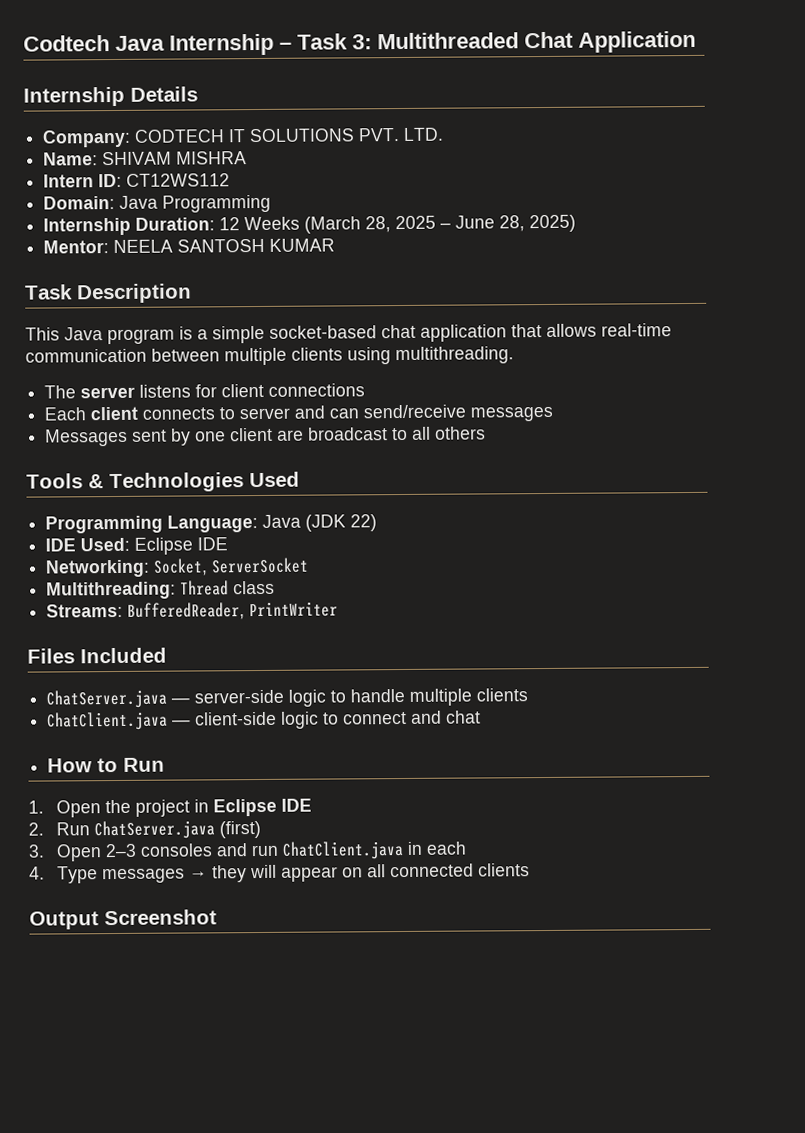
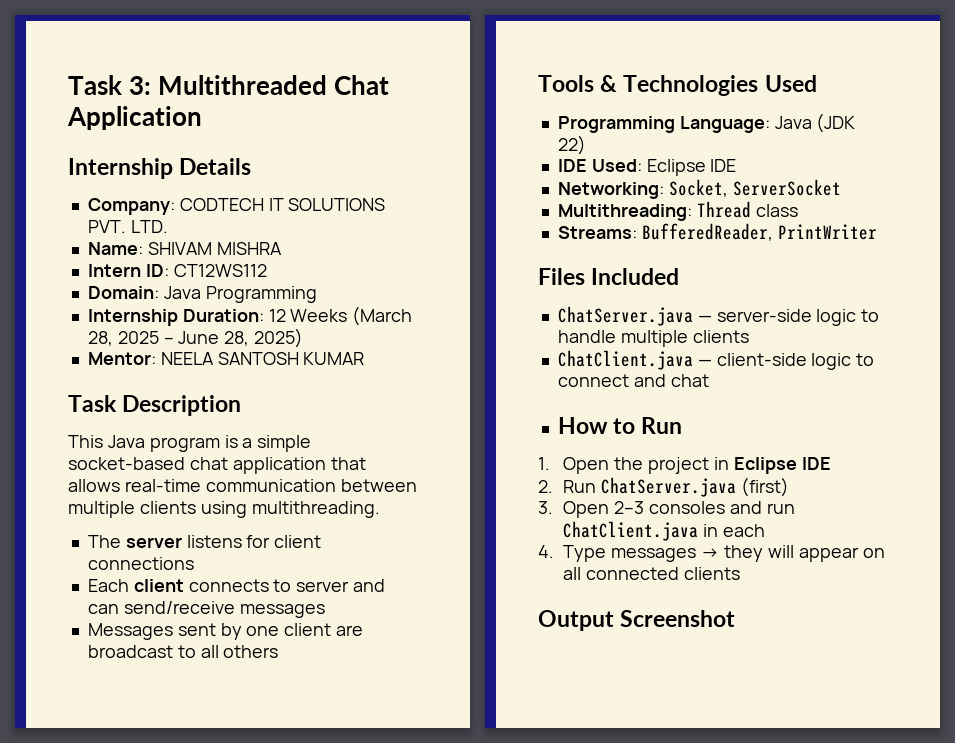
- Codtech Java Internship – Task 3: Multithreaded Chat Application
+ Task 3: Multithreaded Chat Application

